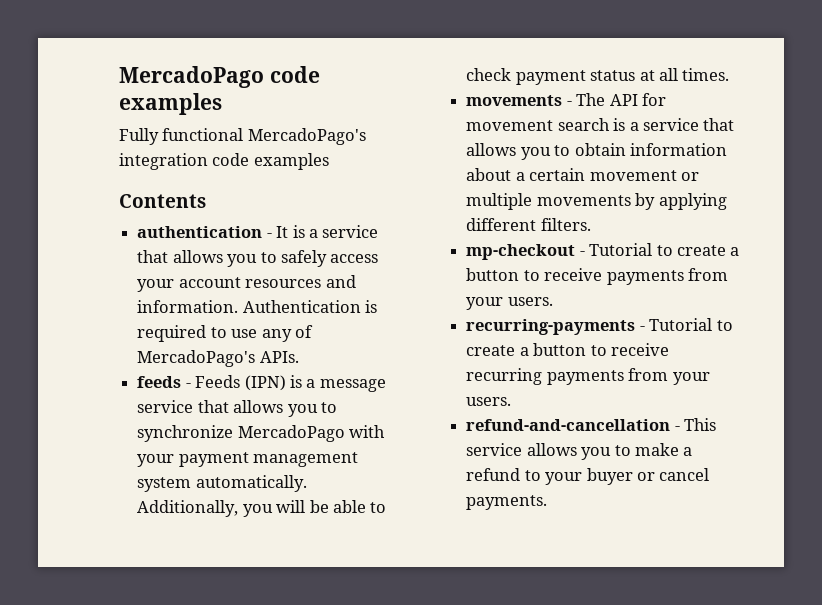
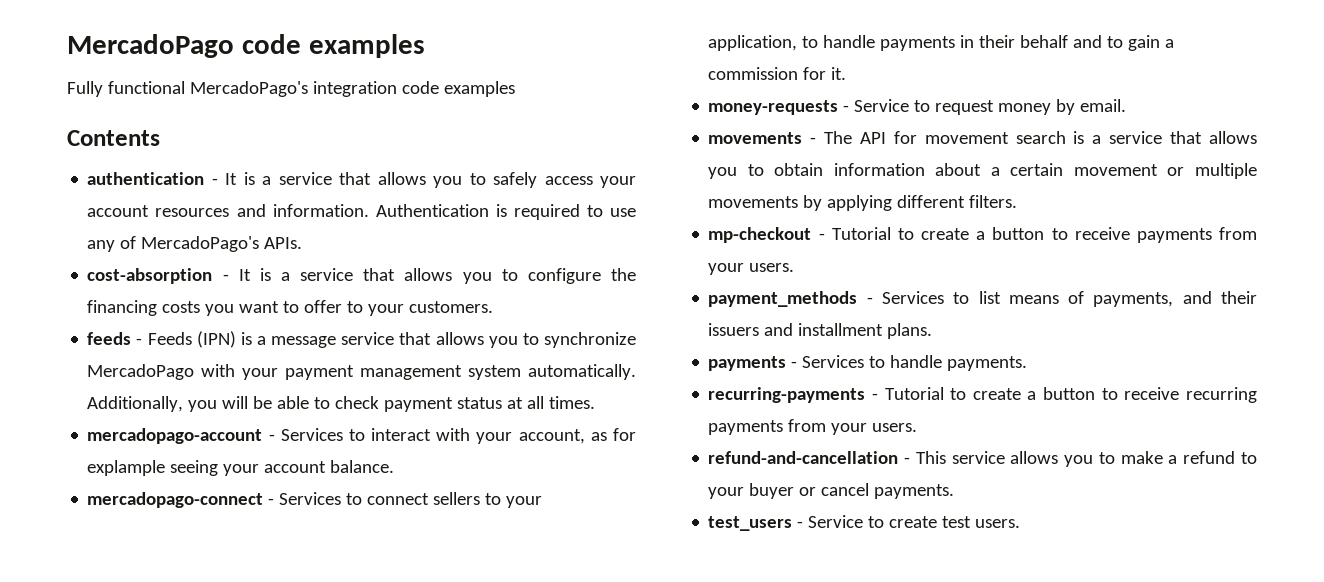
+ cost-absorption - It is a service that allows you to configure the financing costs you want to offer to your customers.
+ mercadopago-account - Services to interact with your account, as for explample seeing your account balance.
+ mercadopago-connect - Services to connect sellers to your application, to handle payments in their behalf and to gain a commission for it.
+ money-requests - Service to request money by email.
+ payment_methods - Services to list means of payments, and their issuers and installment plans.
+ payments - Services to handle payments.
+ test_users - Service to create test users.

